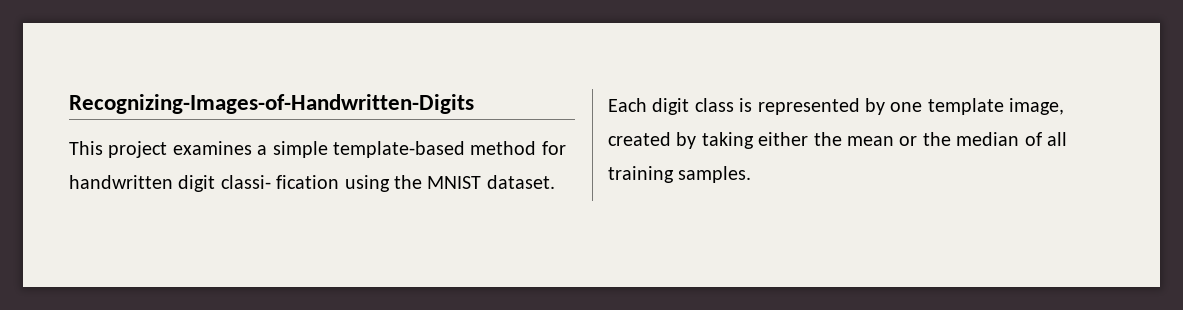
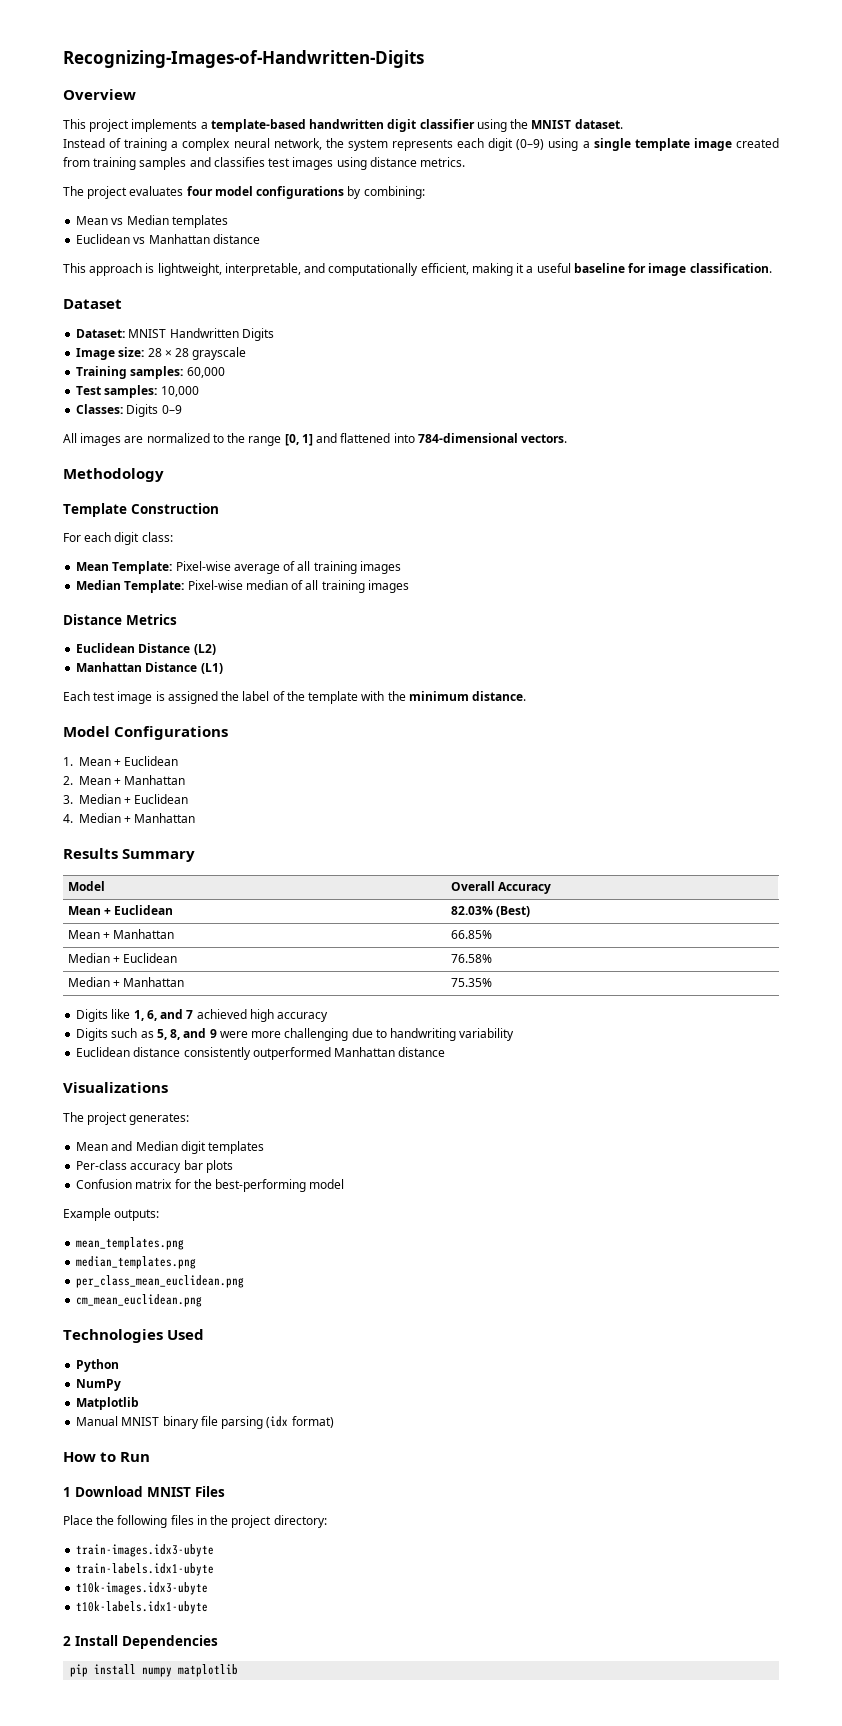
+ Overview
- This project examines a simple template-based method for handwritten digit classi- fication using the MNIST dataset. Each digit class is represented by one template image, created by taking either the mean or the median of all training samples.
+ This project implements a template-based handwritten digit classifier using the MNIST dataset.
+ Instead of training a complex neural network, the system represents each digit (0–9) using a single template image created from training samples and classifies test images using distance metrics.
+ The project evaluates four model configurations by combining:
+ Mean vs Median templates
+ Euclidean vs Manhattan distance
+ This approach is lightweight, interpretable, and computationally efficient, making it a useful baseline for image classification.
+ Dataset
+ Dataset: MNIST Handwritten Digits
+ Image size: 28 × 28 grayscale
+ Training samples: 60,000
+ Test samples: 10,000
+ Classes: Digits 0–9
+ All images are normalized to the range [0, 1] and flattened into 784-dimensional vectors.
+ Methodology
+ Template Construction
+ For each digit class:
+ Mean Template: Pixel-wise average of all training images
+ Median Template: Pixel-wise median of all training images
+ Distance Metrics
+ Euclidean Distance (L2)
+ Manhattan Distance (L1)
+ Each test image is assigned the label of the template with the minimum distance.
+ Model Configurations
+ 1. Mean + Euclidean
+ 2. Mean + Manhattan
+ 3. Median + Euclidean
+ 4. Median + Manhattan
+ Results Summary
+ Model | Overall Accuracy
+ Mean + Euclidean | 82.03% (Best)
+ Mean + Manhattan | 66.85%
+ Median + Euclidean | 76.58%
+ Median + Manhattan | 75.35%
+ Digits like 1, 6, and 7 achieved high accuracy
+ Digits such as 5, 8, and 9 were more challenging due to handwriting variability
+ Euclidean distance consistently outperformed Manhattan distance
+ Visualizations
+ The project generates:
+ Mean and Median digit templates
+ Per-class accuracy bar plots
+ Confusion matrix for the best-performing model
+ Example outputs:
+ mean_templates.png
+ median_templates.png
+ per_class_mean_euclidean.png
+ cm_mean_euclidean.png
+ Technologies Used
+ Python
+ NumPy
+ Matplotlib
+ Manual MNIST binary file parsing (idx format)
+ How to Run
+ 1 Download MNIST Files
+ Place the following files in the project directory:
+ train-images.idx3-ubyte
+ train-labels.idx1-ubyte
+ t10k-images.idx3-ubyte
+ t10k-labels.idx1-ubyte
+ 2 Install Dependencies
+ pip install numpy matplotlib

